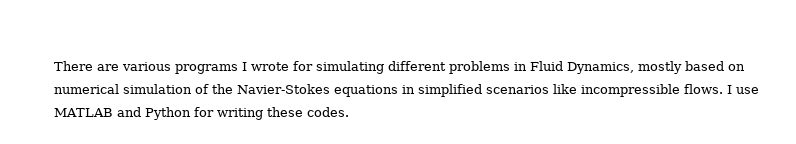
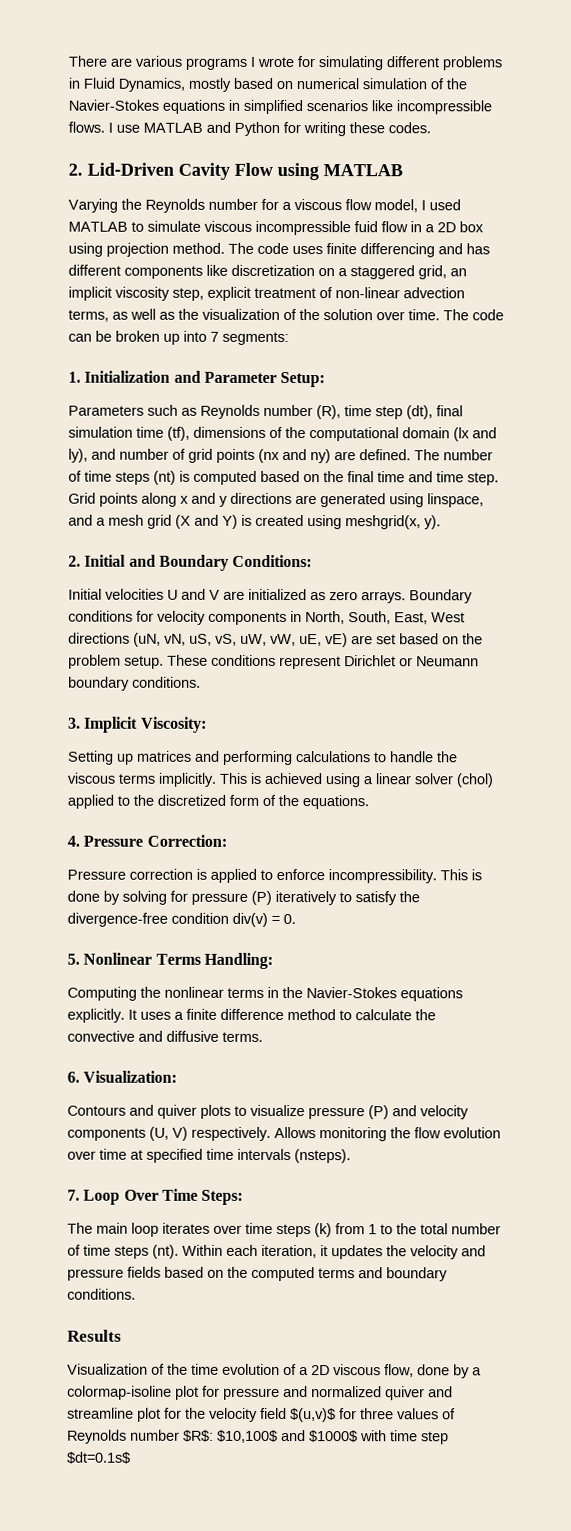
+ 2. Lid-Driven Cavity Flow using MATLAB
+ Varying the Reynolds number for a viscous flow model, I used MATLAB to simulate viscous incompressible fuid flow in a 2D box using projection method. The code uses finite differencing and has different components like discretization on a staggered grid, an implicit viscosity step, explicit treatment of non-linear advection terms, as well as the visualization of the solution over time. The code can be broken up into 7 segments:
+ 1. Initialization and Parameter Setup:
+ Parameters such as Reynolds number (R), time step (dt), final simulation time (tf), dimensions of the computational domain (lx and ly), and number of grid points (nx and ny) are defined. The number of time steps (nt) is computed based on the final time and time step. Grid points along x and y directions are generated using linspace, and a mesh grid (X and Y) is created using meshgrid(x, y).
+ 2. Initial and Boundary Conditions:
+ Initial velocities U and V are initialized as zero arrays. Boundary conditions for velocity components in North, South, East, West directions (uN, vN, uS, vS, uW, vW, uE, vE) are set based on the problem setup. These conditions represent Dirichlet or Neumann boundary conditions.
+ 3. Implicit Viscosity:
+ Setting up matrices and performing calculations to handle the viscous terms implicitly. This is achieved using a linear solver (chol) applied to the discretized form of the equations.
+ 4. Pressure Correction:
+ Pressure correction is applied to enforce incompressibility. This is done by solving for pressure (P) iteratively to satisfy the divergence-free condition div(v) = 0.
+ 5. Nonlinear Terms Handling:
+ Computing the nonlinear terms in the Navier-Stokes equations explicitly. It uses a finite difference method to calculate the convective and diffusive terms.
+ 6. Visualization:
+ Contours and quiver plots to visualize pressure (P) and velocity components (U, V) respectively. Allows monitoring the flow evolution over time at specified time intervals (nsteps).
+ 7. Loop Over Time Steps:
+ The main loop iterates over time steps (k) from 1 to the total number of time steps (nt). Within each iteration, it updates the velocity and pressure fields based on the computed terms and boundary conditions.
+ Results
+ Visualization of the time evolution of a 2D viscous flow, done by a colormap-isoline plot for pressure and normalized quiver and streamline plot for the velocity field $(u,v)$ for three values of Reynolds number $R$: $10,100$ and $1000$ with time step $dt=0.1s$

